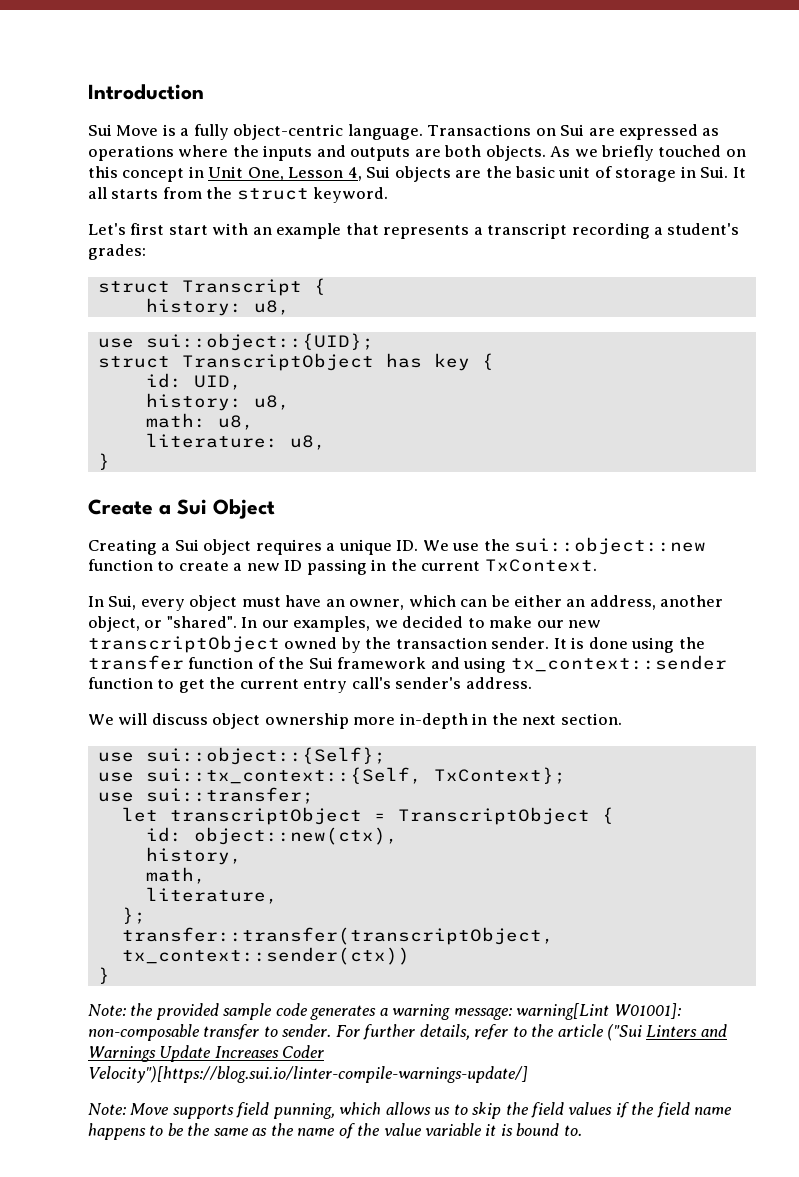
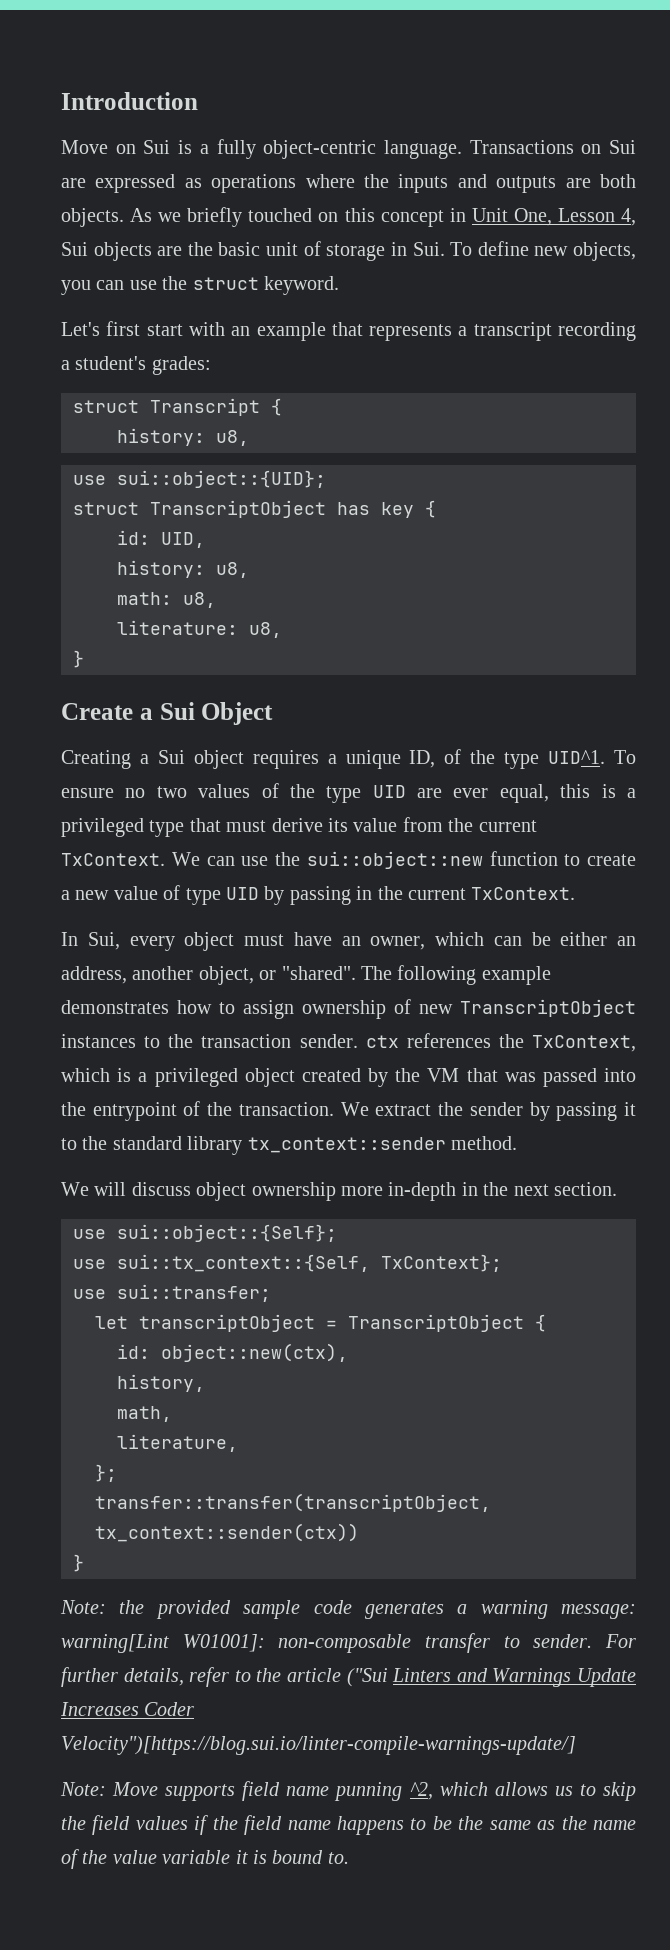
- Sui Move is a fully object-centric language.
+ Move on Sui is a fully object-centric language.
- As we briefly touched on this concept in Unit One, Lesson 4, Sui objects are the basic unit of storage in Sui. It all starts from the struct keyword.
+ As we briefly touched on this concept in Unit One, Lesson 4, Sui objects are the basic unit of storage in Sui. To define new objects, you can use the struct keyword.
- Creating a Sui object requires a unique ID. We use the sui::object::new function to create a new ID passing in the current TxContext.
+ Creating a Sui object requires a unique ID, of the type UID^1. To ensure no two values of the type UID are ever equal, this is a privileged type that must derive its value from the current TxContext. We can use the sui::object::new function to create a new value of type UID by passing in the current TxContext.
- In our examples, we decided to make our new transcriptObject owned by the transaction sender. It is done using the transfer function of the Sui framework and using tx_context::sender function to get the current entry call's sender's address.
+ The following example demonstrates how to assign ownership of new TranscriptObject instances to the transaction sender. ctx references the TxContext, which is a privileged object created by the VM that was passed into the entrypoint of the transaction. We extract the sender by passing it to the standard library tx_context::sender method.
- Note: Move supports field punning, which allows us to skip the field values if the field name happens to be the same as the name of the value variable it is bound to.
+ Note: Move supports field name punning ^2, which allows us to skip the field values if the field name happens to be the same as the name of the value variable it is bound to.

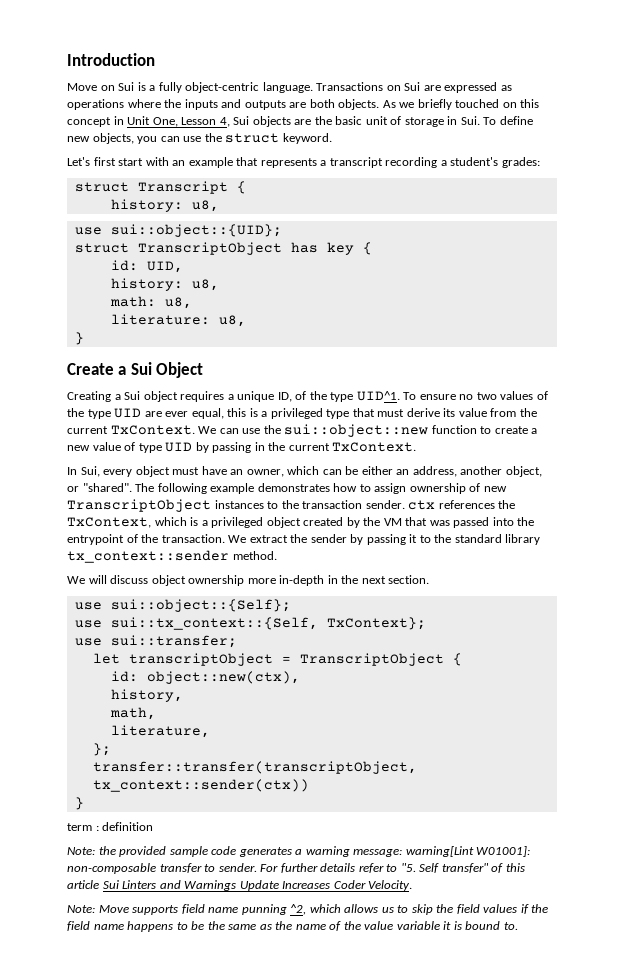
+ term : definition
- For further details, refer to the article ("Sui Linters and Warnings Update Increases Coder Velocity")[https://blog.sui.io/linter-compile-warnings-update/]
+ For further details refer to "5. Self transfer" of this article Sui Linters and Warnings Update Increases Coder Velocity.

